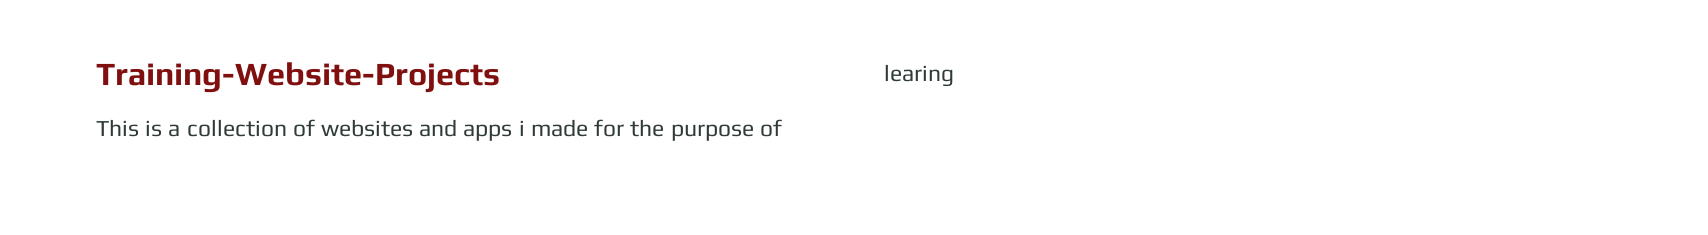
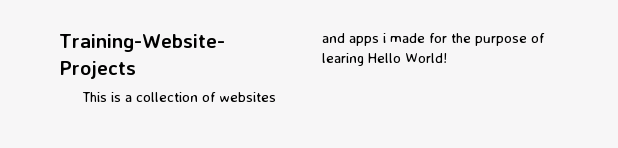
- This is a collection of websites and apps i made for the purpose of learing
+ This is a collection of websites and apps i made for the purpose of learing Hello World!

